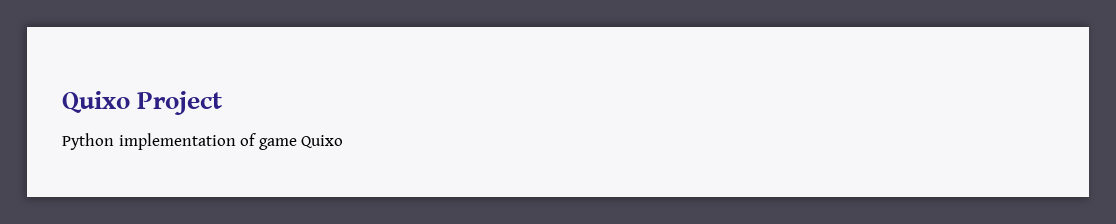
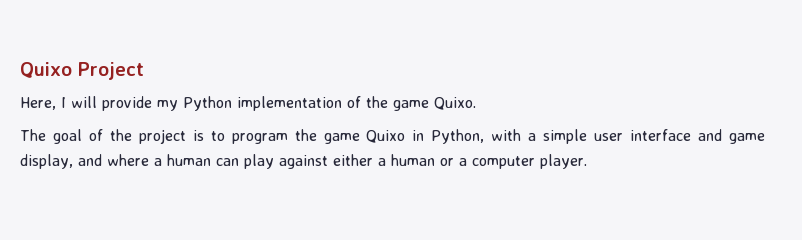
- Python implementation of game Quixo
+ Here, I will provide my Python implementation of the game Quixo.
+ The goal of the project is to program the game Quixo in Python, with a simple user interface and game display, and where a human can play against either a human or a computer player.

